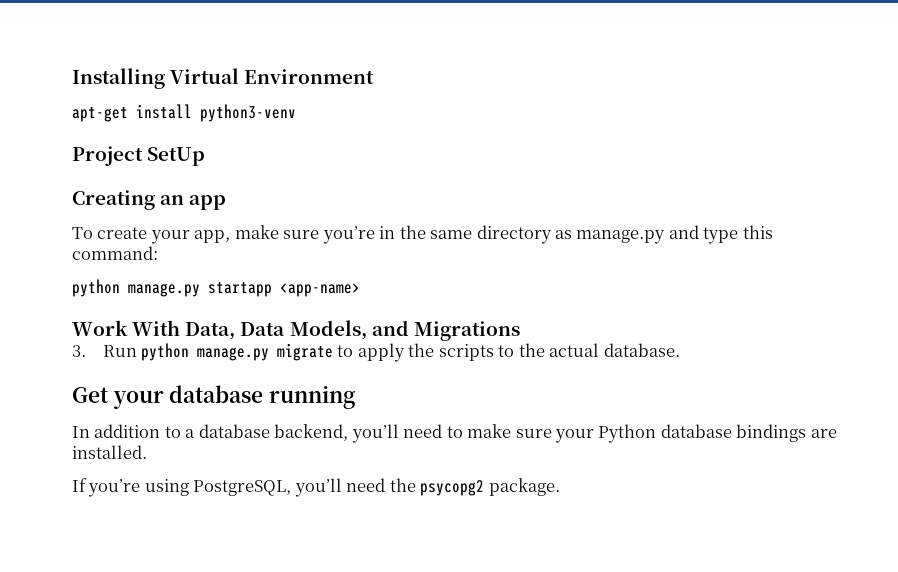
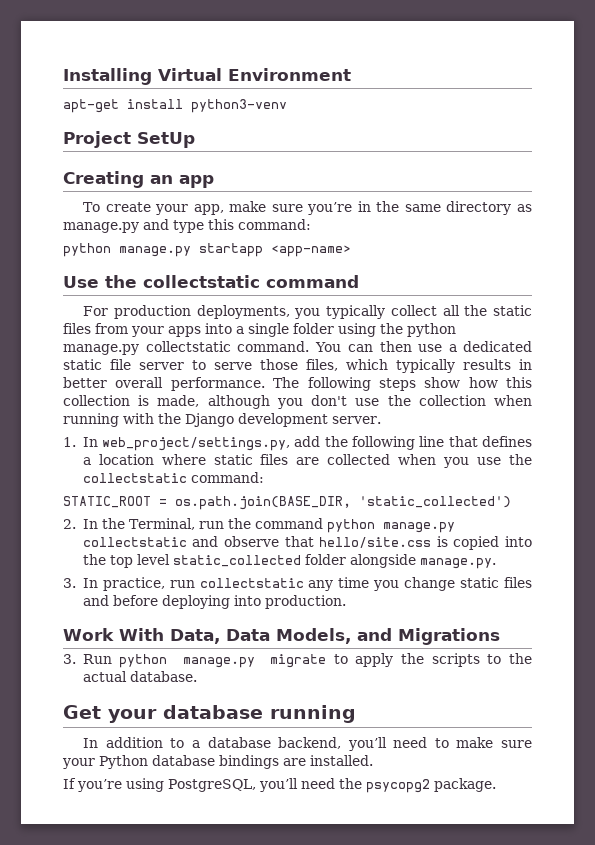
+ Use the collectstatic command
+ For production deployments, you typically collect all the static files from your apps into a single folder using the python manage.py collectstatic command. You can then use a dedicated static file server to serve those files, which typically results in better overall performance. The following steps show how this collection is made, although you don't use the collection when running with the Django development server.
+ 1. In web_project/settings.py, add the following line that defines a location where static files are collected when you use the collectstatic command:
+ STATIC_ROOT = os.path.join(BASE_DIR, 'static_collected')
+ 2. In the Terminal, run the command python manage.py collectstatic and observe that hello/site.css is copied into the top level static_collected folder alongside manage.py.
+ 3. In practice, run collectstatic any time you change static files and before deploying into production.

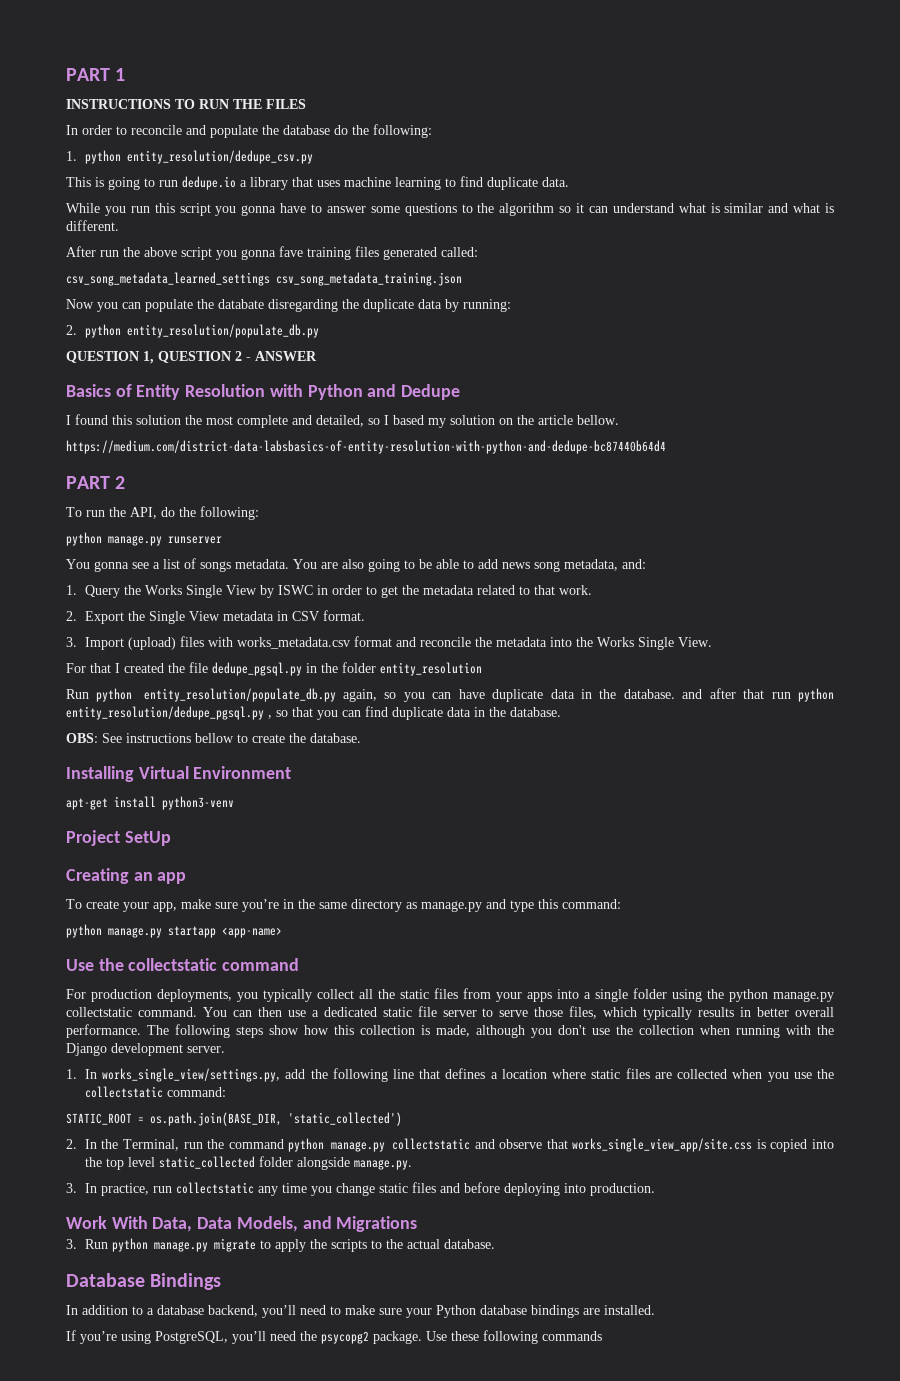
+ PART 1
+ INSTRUCTIONS TO RUN THE FILES
+ In order to reconcile and populate the database do the following:
+ 1. python entity_resolution/dedupe_csv.py
+ This is going to run dedupe.io a library that uses machine learning to find duplicate data.
+ While you run this script you gonna have to answer some questions to the algorithm so it can understand what is similar and what is different.
+ After run the above script you gonna fave training files generated called:
+ csv_song_metadata_learned_settings csv_song_metadata_training.json
+ Now you can populate the databate disregarding the duplicate data by running:
+ 2. python entity_resolution/populate_db.py
+ QUESTION 1, QUESTION 2 - ANSWER
+ Basics of Entity Resolution with Python and Dedupe
+ I found this solution the most complete and detailed, so I based my solution on the article bellow.
+ https://medium.com/district-data-labsbasics-of-entity-resolution-with-python-and-dedupe-bc87440b64d4
+ PART 2
+ To run the API, do the following:
+ python manage.py runserver
+ You gonna see a list of songs metadata. You are also going to be able to add news song metadata, and:
+ 1. Query the Works Single View by ISWC in order to get the metadata related to that work.
+ 2. Export the Single View metadata in CSV format.
+ 3. Import (upload) files with works_metadata.csv format and reconcile the metadata into the Works Single View.
+ For that I created the file dedupe_pgsql.py in the folder entity_resolution
+ Run python entity_resolution/populate_db.py again, so you can have duplicate data in the database. and after that run python entity_resolution/dedupe_pgsql.py , so that you can find duplicate data in the database.
+ OBS: See instructions bellow to create the database.
- 1. In web_project/settings.py, add the following line that defines a location where static files are collected when you use the collectstatic command:
+ 1. In works_single_view/settings.py, add the following line that defines a location where static files are collected when you use the collectstatic command:
- 2. In the Terminal, run the command python manage.py collectstatic and observe that hello/site.css is copied into the top level static_collected folder alongside manage.py.
+ 2. In the Terminal, run the command python manage.py collectstatic and observe that works_single_view_app/site.css is copied into the top level static_collected folder alongside manage.py.
- Get your database running
+ Database Bindings
+ Use these following commands

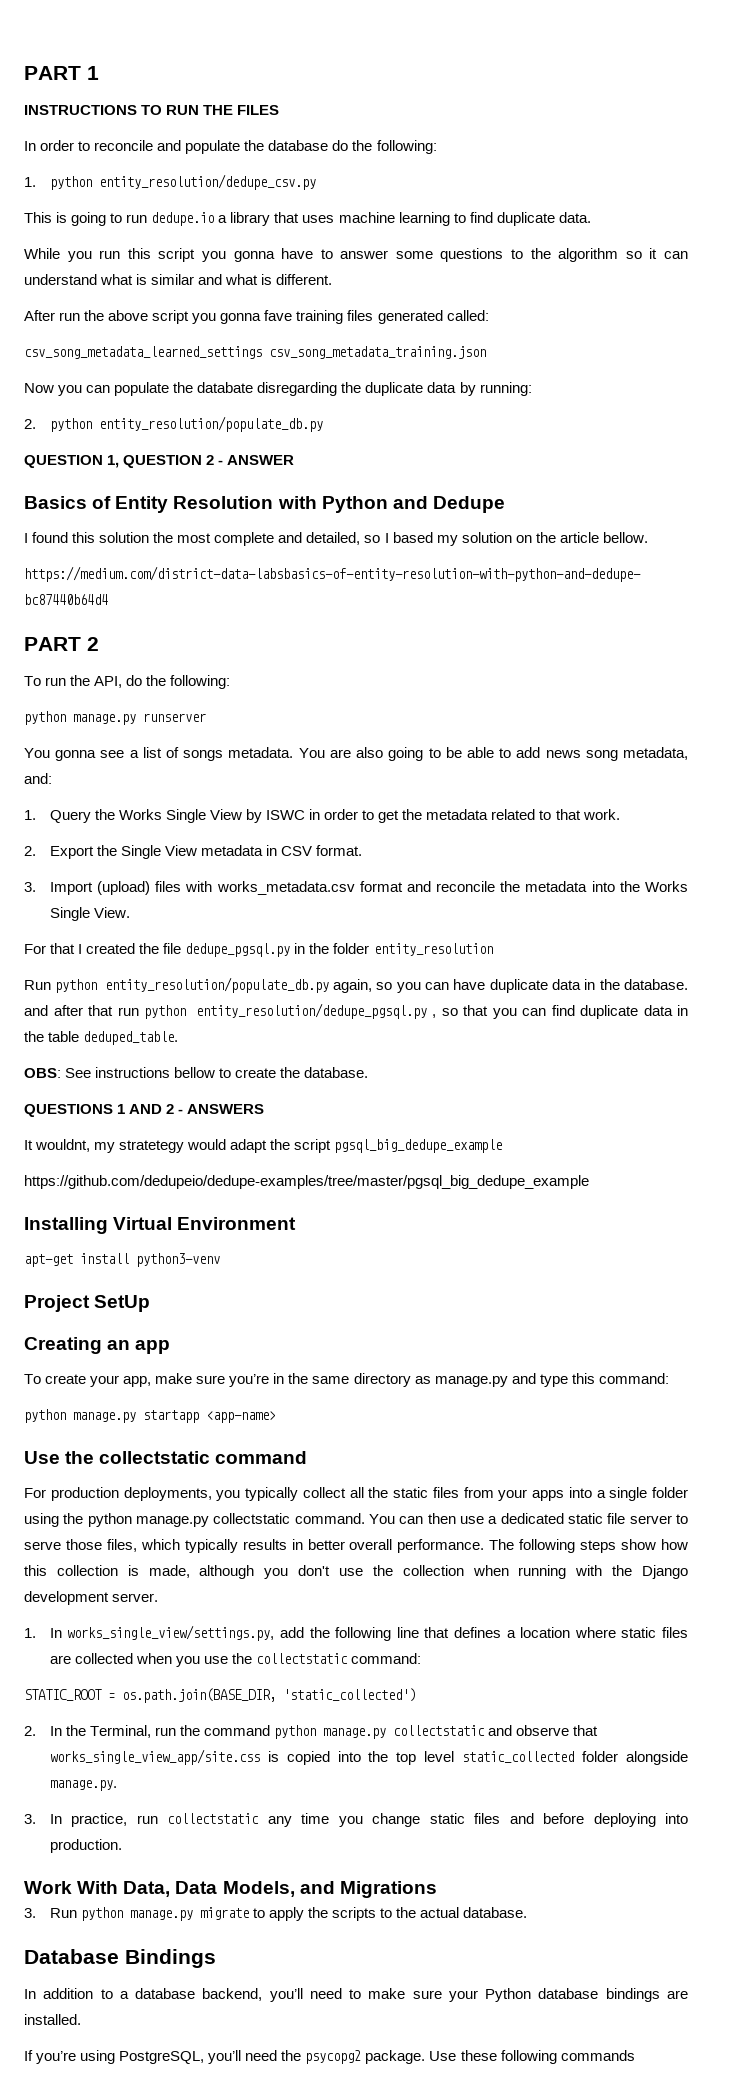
- Run python entity_resolution/populate_db.py again, so you can have duplicate data in the database. and after that run python entity_resolution/dedupe_pgsql.py , so that you can find duplicate data in the database.
+ Run python entity_resolution/populate_db.py again, so you can have duplicate data in the database. and after that run python entity_resolution/dedupe_pgsql.py , so that you can find duplicate data in the table deduped_table.
+ QUESTIONS 1 AND 2 - ANSWERS
+ It wouldnt, my stratetegy would adapt the script pgsql_big_dedupe_example
+ https://github.com/dedupeio/dedupe-examples/tree/master/pgsql_big_dedupe_example

